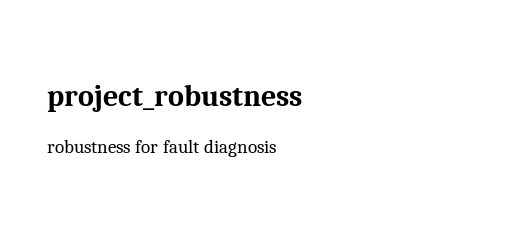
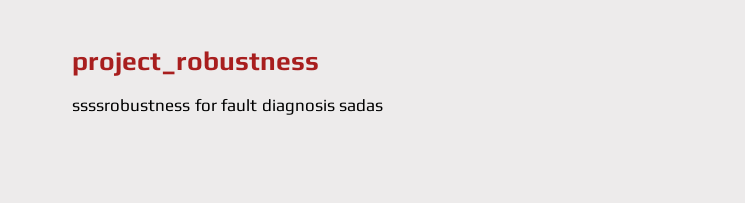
- robustness for fault diagnosis
+ ssssrobustness for fault diagnosis sadas

